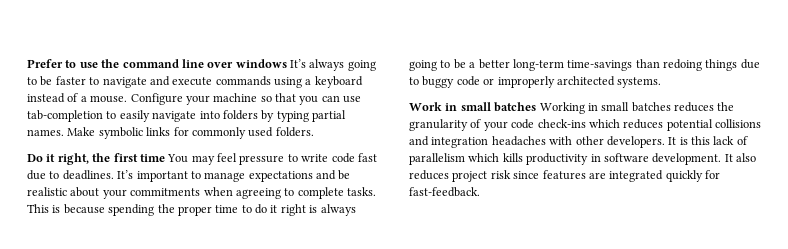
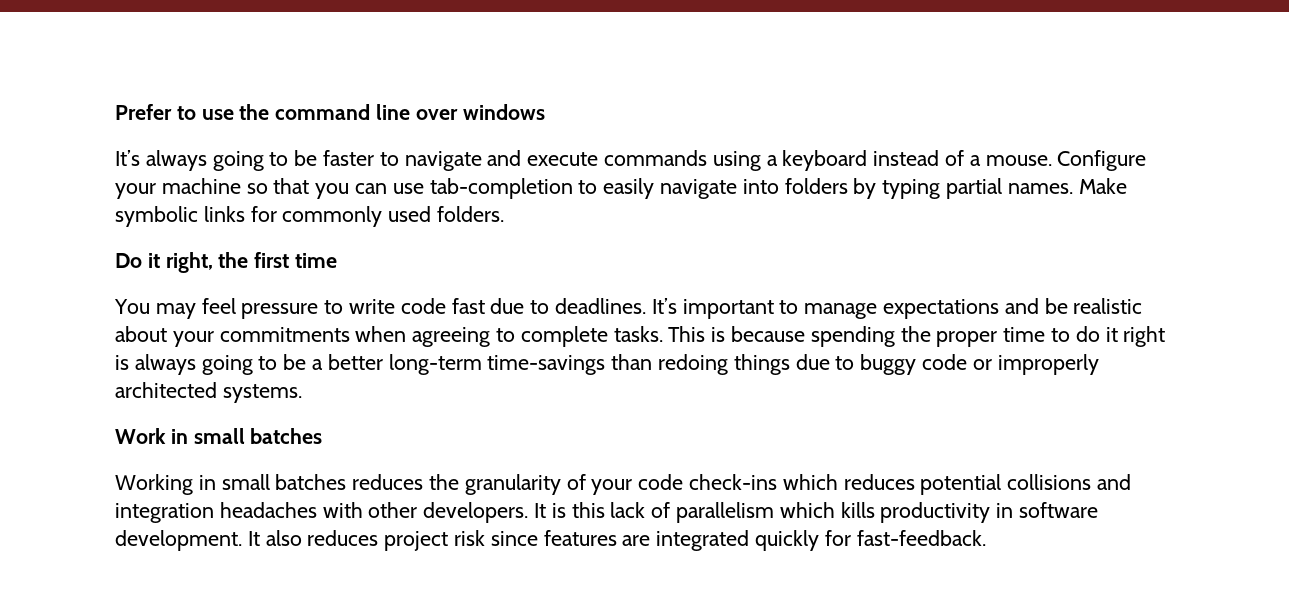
- Prefer to use the command line over windows It’s always going to be faster to navigate and execute commands using a keyboard instead of a mouse.
+ Prefer to use the command line over windows
+ It’s always going to be faster to navigate and execute commands using a keyboard instead of a mouse.
- Do it right, the first time You may feel pressure to write code fast due to deadlines.
+ Do it right, the first time
+ You may feel pressure to write code fast due to deadlines.
- Work in small batches Working in small batches reduces the granularity of your code check-ins which reduces potential collisions and integration headaches with other developers.
+ Work in small batches
+ Working in small batches reduces the granularity of your code check-ins which reduces potential collisions and integration headaches with other developers.

